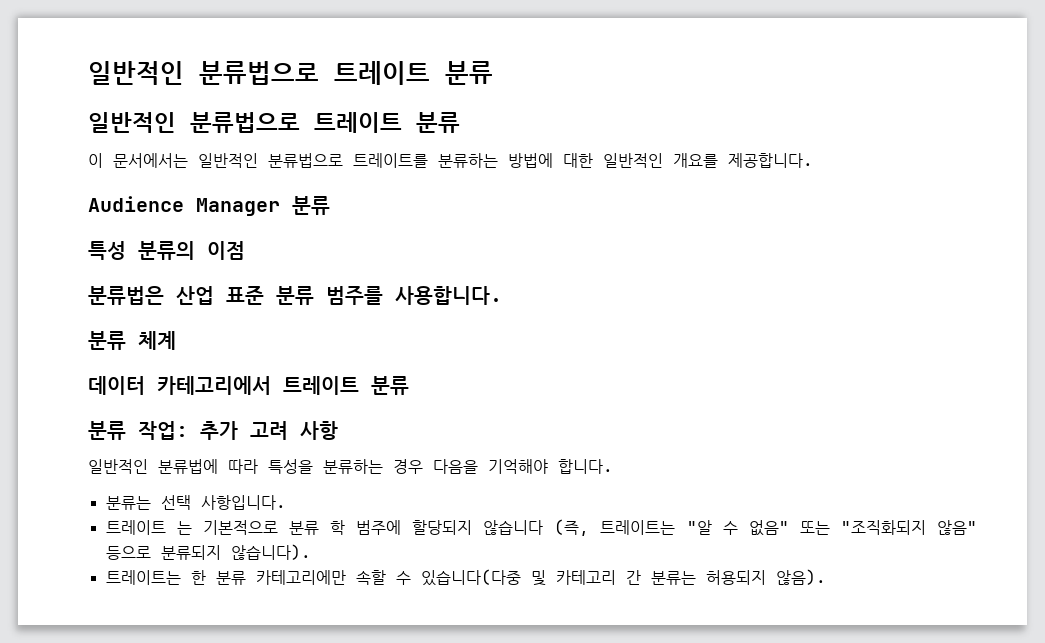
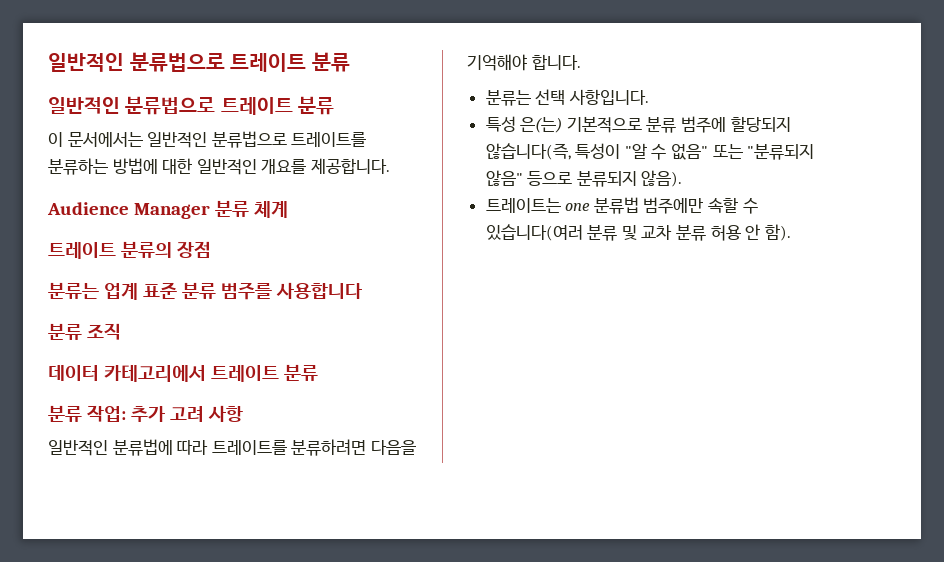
- Audience Manager 분류
- 특성 분류의 이점
- 분류법은 산업 표준 분류 범주를 사용합니다.
- 분류 체계
+ Audience Manager 분류 체계
+ 트레이트 분류의 장점
+ 분류는 업계 표준 분류 범주를 사용합니다
+ 분류 조직
- 일반적인 분류법에 따라 특성을 분류하는 경우 다음을 기억해야 합니다.
+ 일반적인 분류법에 따라 트레이트를 분류하려면 다음을 기억해야 합니다.
- 트레이트 는 기본적으로 분류 학 범주에 할당되지 않습니다 (즉, 트레이트는 "알 수 없음" 또는 "조직화되지 않음" 등으로 분류되지 않습니다).
- 트레이트는 한 분류 카테고리에만 속할 수 있습니다(다중 및 카테고리 간 분류는 허용되지 않음).
+ 특성 은(는) 기본적으로 분류 범주에 할당되지 않습니다(즉, 특성이 "알 수 없음" 또는 "분류되지 않음" 등으로 분류되지 않음).
+ 트레이트는 one 분류법 범주에만 속할 수 있습니다(여러 분류 및 교차 분류 허용 안 함).

